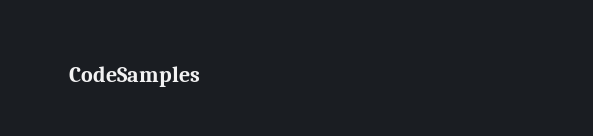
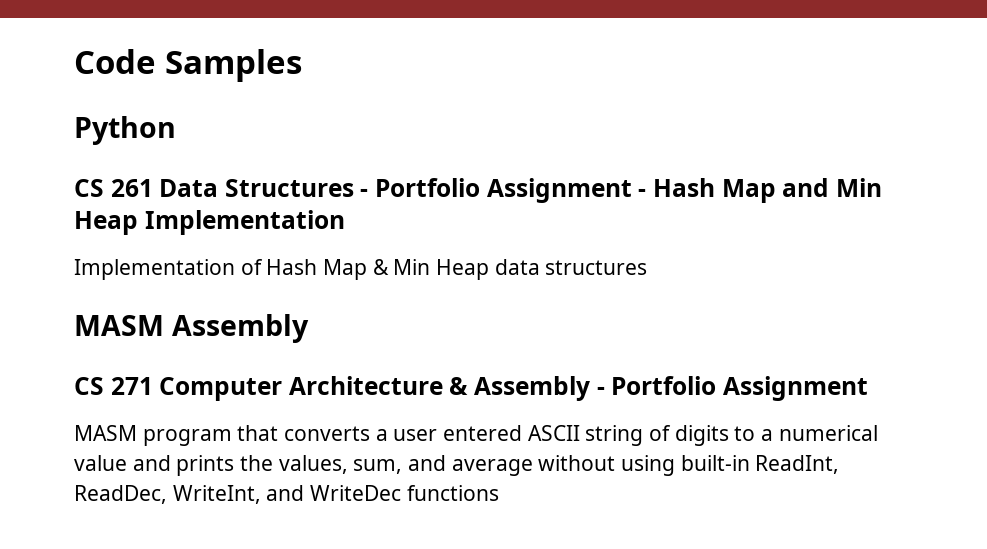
- CodeSamples
+ Code Samples
+ Python
+ CS 261 Data Structures - Portfolio Assignment - Hash Map and Min Heap Implementation
+ Implementation of Hash Map & Min Heap data structures
+ MASM Assembly
+ CS 271 Computer Architecture & Assembly - Portfolio Assignment
+ MASM program that converts a user entered ASCII string of digits to a numerical value and prints the values, sum, and average without using built-in ReadInt, ReadDec, WriteInt, and WriteDec functions

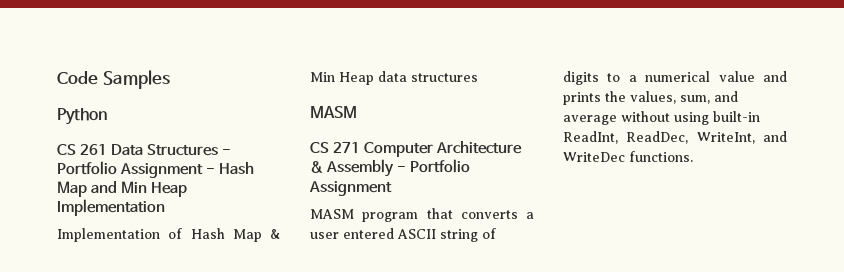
  Implementation of Hash Map & Min Heap data structures
- MASM Assembly
+ MASM
- MASM program that converts a user entered ASCII string of digits to a numerical value and prints the values, sum, and average without using built-in ReadInt, ReadDec, WriteInt, and WriteDec functions
+ MASM program that converts a user entered ASCII string of digits to a numerical value and prints the values, sum, and average without using built-in ReadInt, ReadDec, WriteInt, and WriteDec functions.

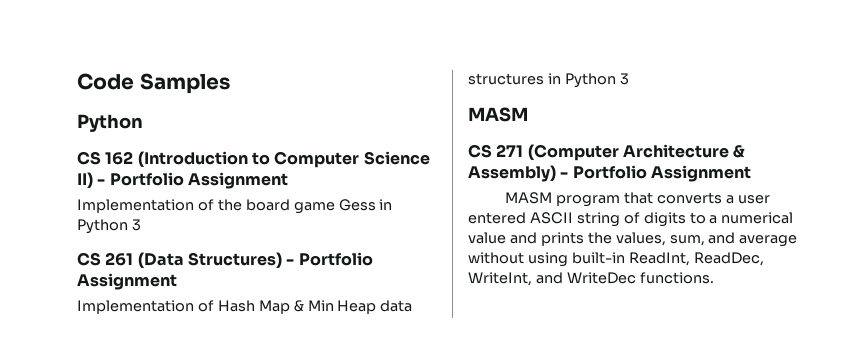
- CS 261 Data Structures - Portfolio Assignment - Hash Map and Min Heap Implementation
+ CS 162 (Introduction to Computer Science II) - Portfolio Assignment
+ Implementation of the board game Gess in Python 3
+ CS 261 (Data Structures) - Portfolio Assignment
- Implementation of Hash Map & Min Heap data structures
+ Implementation of Hash Map & Min Heap data structures in Python 3
- CS 271 Computer Architecture & Assembly - Portfolio Assignment
+ CS 271 (Computer Architecture & Assembly) - Portfolio Assignment

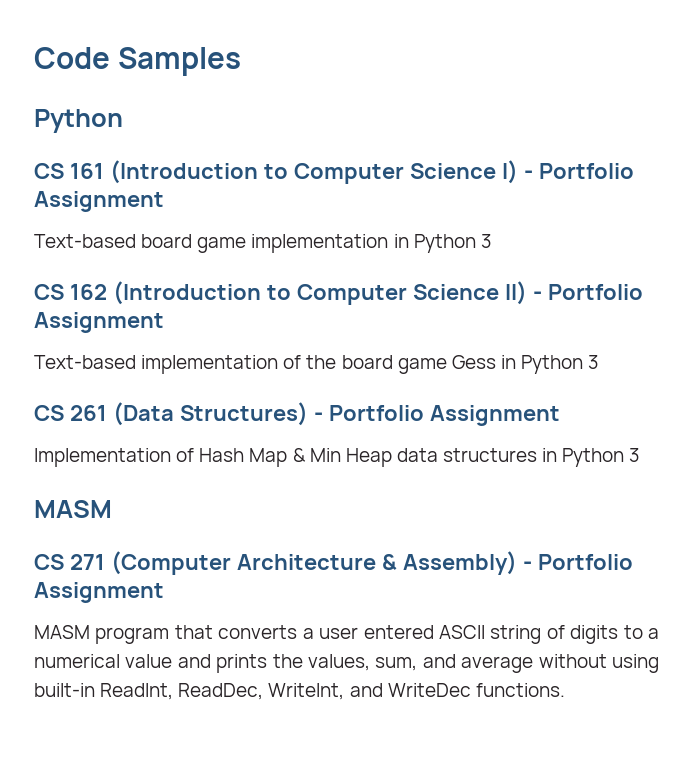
+ CS 161 (Introduction to Computer Science I) - Portfolio Assignment
+ Text-based board game implementation in Python 3
- Implementation of the board game Gess in Python 3
+ Text-based implementation of the board game Gess in Python 3

